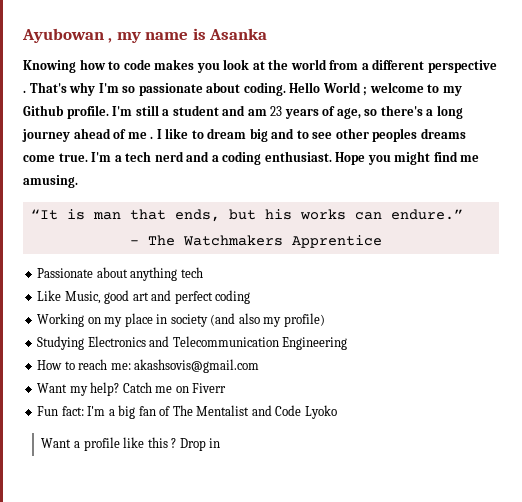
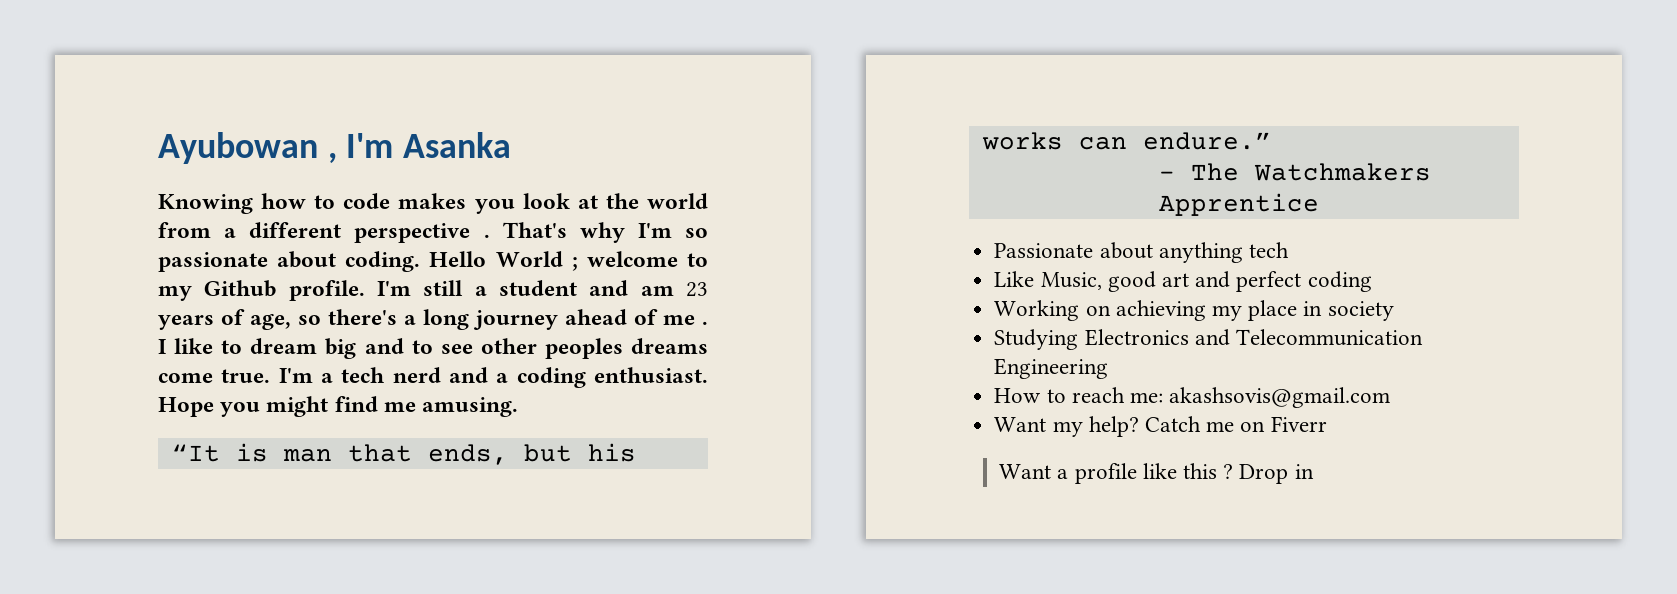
- Ayubowan , my name is Asanka
+ Ayubowan , I'm Asanka
- Working on my place in society (and also my profile)
+ Working on achieving my place in society
- Fun fact: I'm a big fan of The Mentalist and Code Lyoko

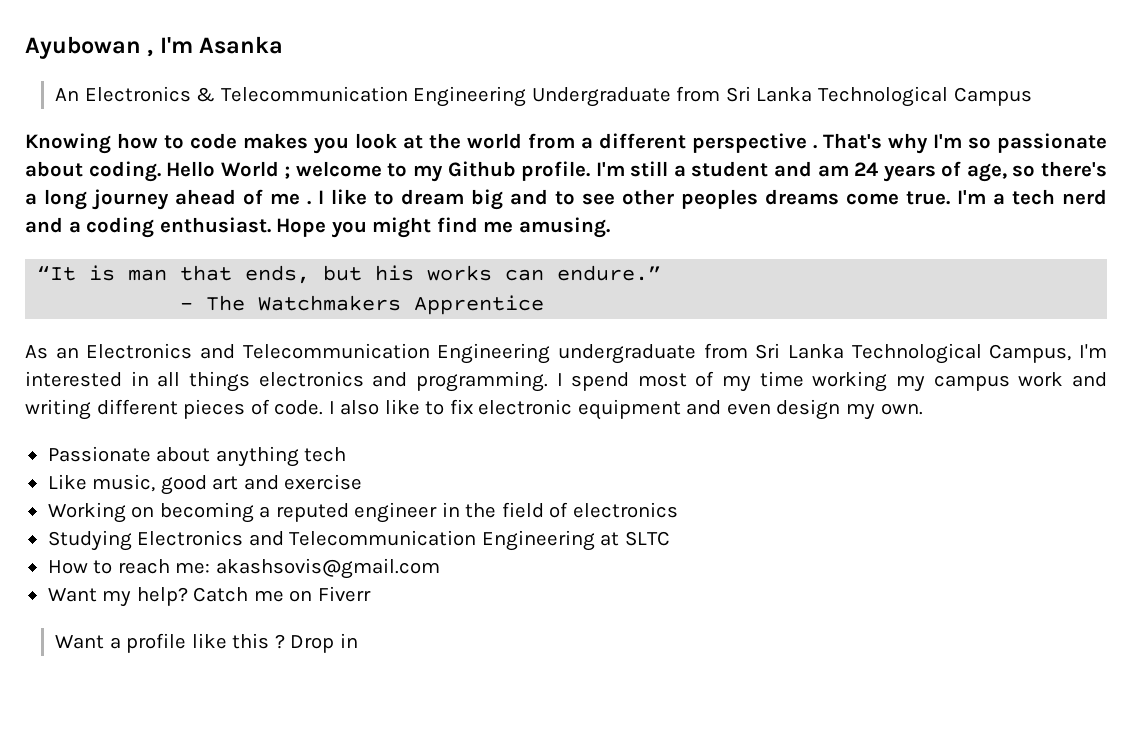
+ An Electronics & Telecommunication Engineering Undergraduate from Sri Lanka Technological Campus
- I'm still a student and am 23 years of age, so there's a long journey ahead of me .
+ I'm still a student and am 24 years of age, so there's a long journey ahead of me .
+ As an Electronics and Telecommunication Engineering undergraduate from Sri Lanka Technological Campus, I'm interested in all things electronics and programming. I spend most of my time working my campus work and writing different pieces of code. I also like to fix electronic equipment and even design my own.
- Like Music, good art and perfect coding
+ Like music, good art and exercise
- Working on achieving my place in society
+ Working on becoming a reputed engineer in the field of electronics
- Studying Electronics and Telecommunication Engineering
+ Studying Electronics and Telecommunication Engineering at SLTC

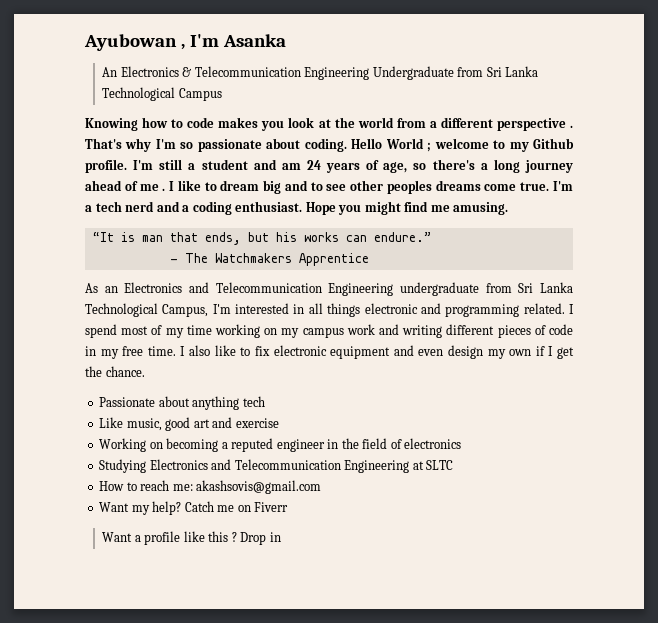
- As an Electronics and Telecommunication Engineering undergraduate from Sri Lanka Technological Campus, I'm interested in all things electronics and programming.
+ As an Electronics and Telecommunication Engineering undergraduate from Sri Lanka Technological Campus, I'm interested in all things electronic and programming related.
- I spend most of my time working my campus work and writing different pieces of code.
+ I spend most of my time working on my campus work and writing different pieces of code in my free time.
- I also like to fix electronic equipment and even design my own.
+ I also like to fix electronic equipment and even design my own if I get the chance.

